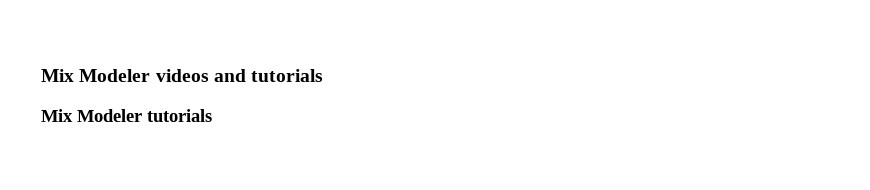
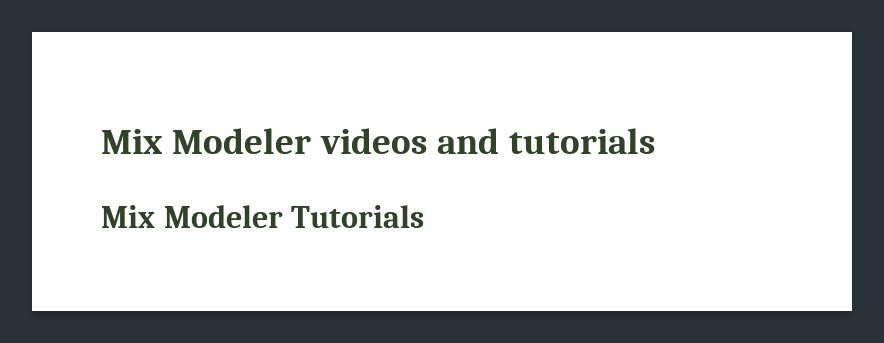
- Mix Modeler tutorials
+ Mix Modeler Tutorials

